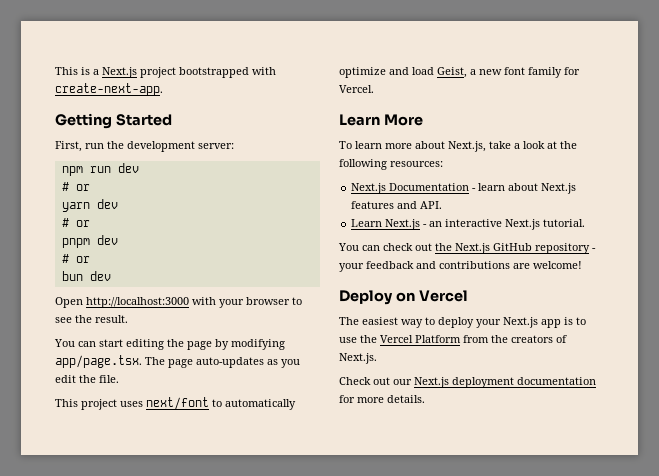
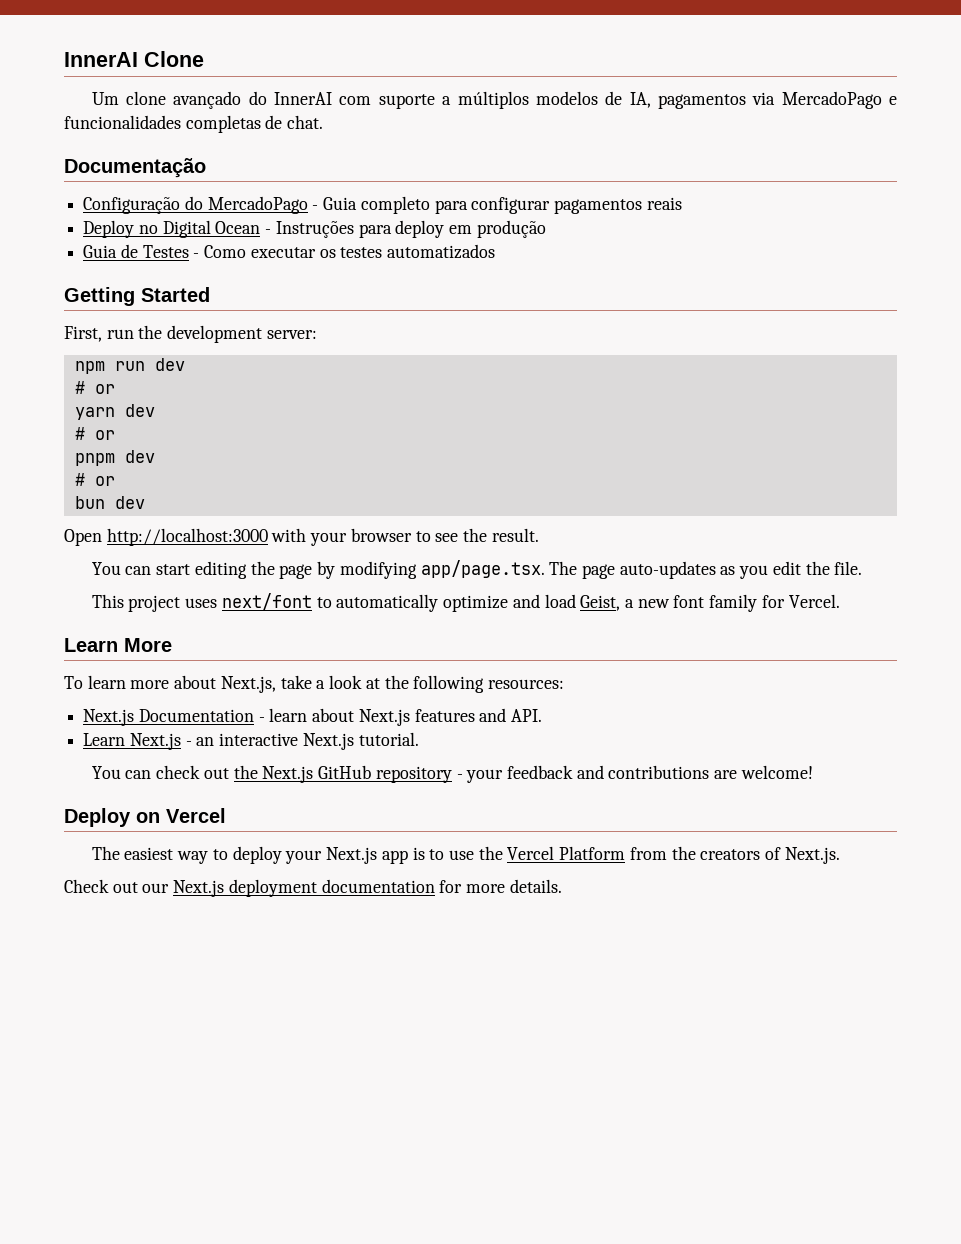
- This is a Next.js project bootstrapped with create-next-app.
+ InnerAI Clone
+ Um clone avançado do InnerAI com suporte a múltiplos modelos de IA, pagamentos via MercadoPago e funcionalidades completas de chat.
+ Documentação
+ Configuração do MercadoPago - Guia completo para configurar pagamentos reais
+ Deploy no Digital Ocean - Instruções para deploy em produção
+ Guia de Testes - Como executar os testes automatizados

